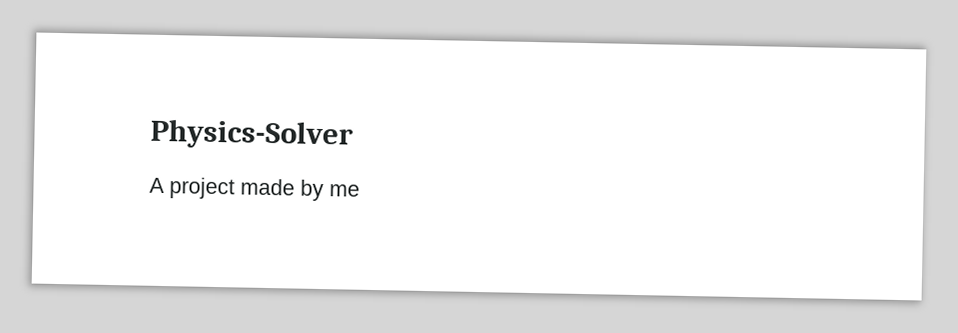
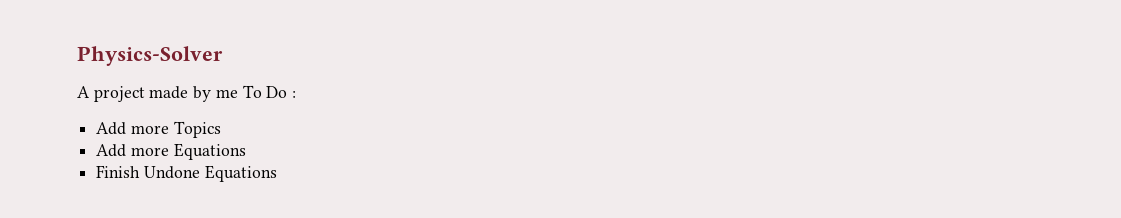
- A project made by me
+ A project made by me To Do :
+ Add more Topics
+ Add more Equations
+ Finish Undone Equations

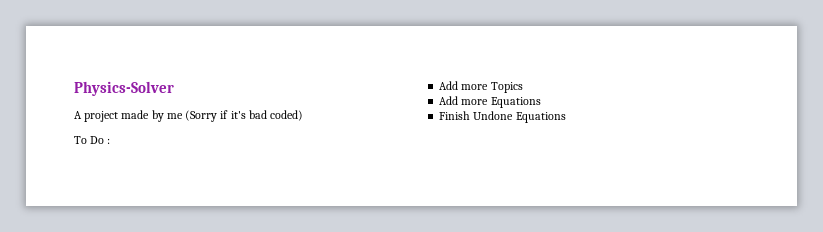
- A project made by me To Do :
+ A project made by me (Sorry if it's bad coded)
+ To Do :

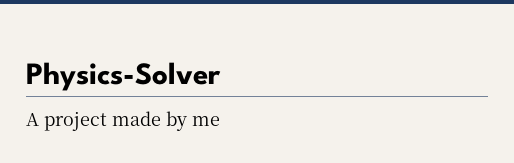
- A project made by me (Sorry if it's bad coded)
- To Do :
- Add more Topics
- Add more Equations
- Finish Undone Equations
+ A project made by me

